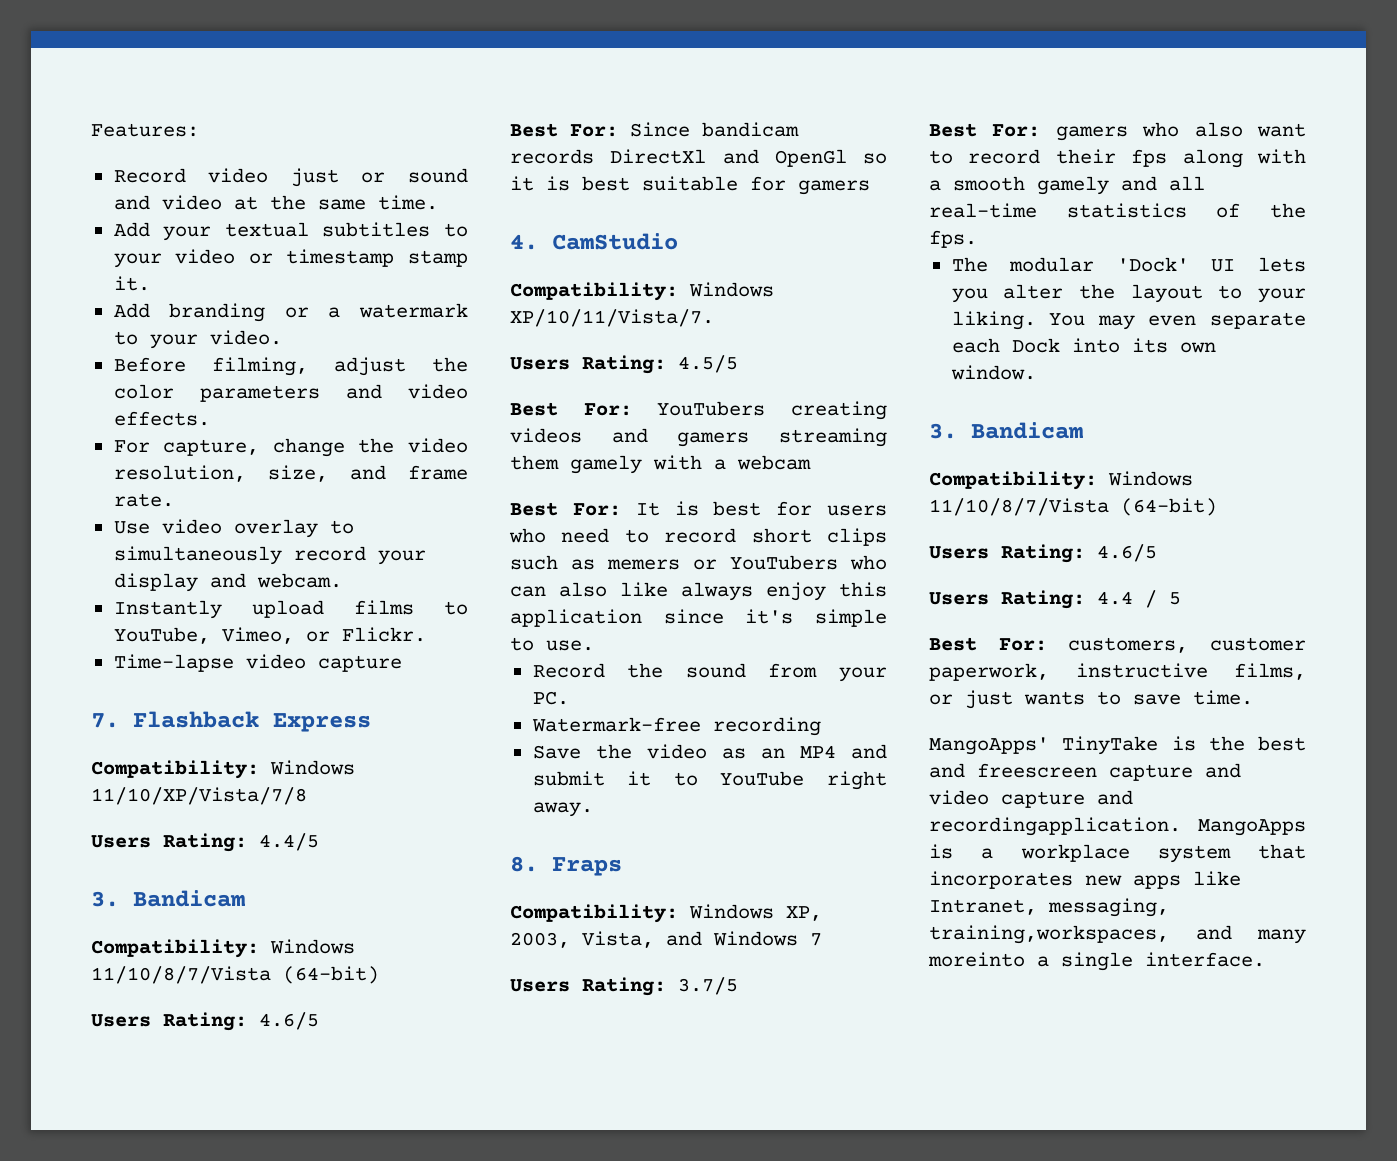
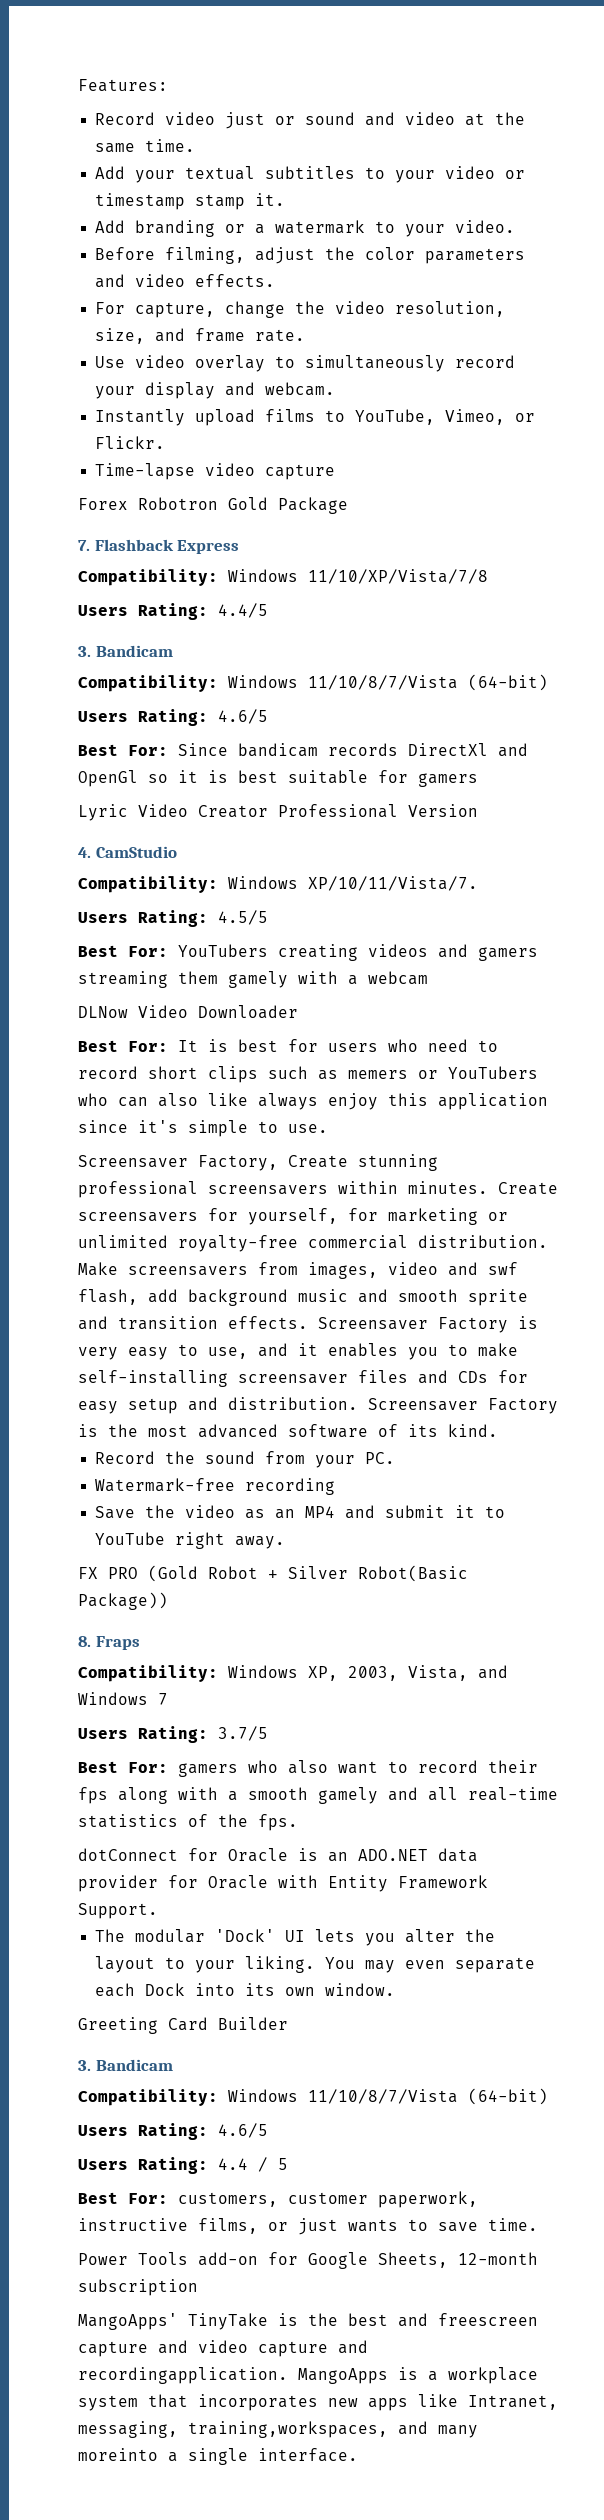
+ Forex Robotron Gold Package
+ Lyric Video Creator Professional Version
+ DLNow Video Downloader
+ Screensaver Factory, Create stunning professional screensavers within minutes. Create screensavers for yourself, for marketing or unlimited royalty-free commercial distribution. Make screensavers from images, video and swf flash, add background music and smooth sprite and transition effects. Screensaver Factory is very easy to use, and it enables you to make self-installing screensaver files and CDs for easy setup and distribution. Screensaver Factory is the most advanced software of its kind.
+ FX PRO (Gold Robot + Silver Robot(Basic Package))
+ dotConnect for Oracle is an ADO.NET data provider for Oracle with Entity Framework Support.
+ Greeting Card Builder
+ Power Tools add-on for Google Sheets, 12-month subscription

